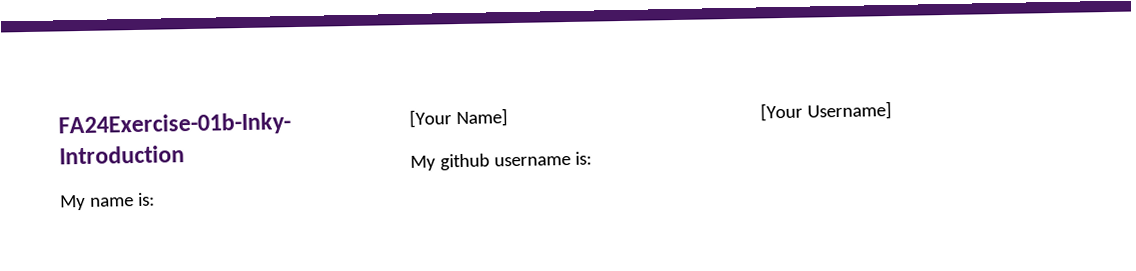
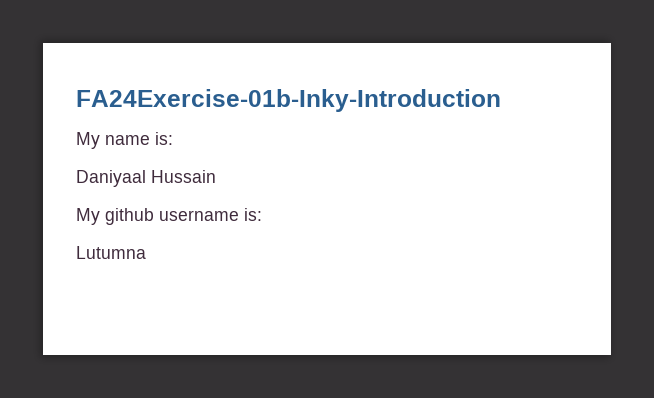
- [Your Name]
+ Daniyaal Hussain
- [Your Username]
+ Lutumna

